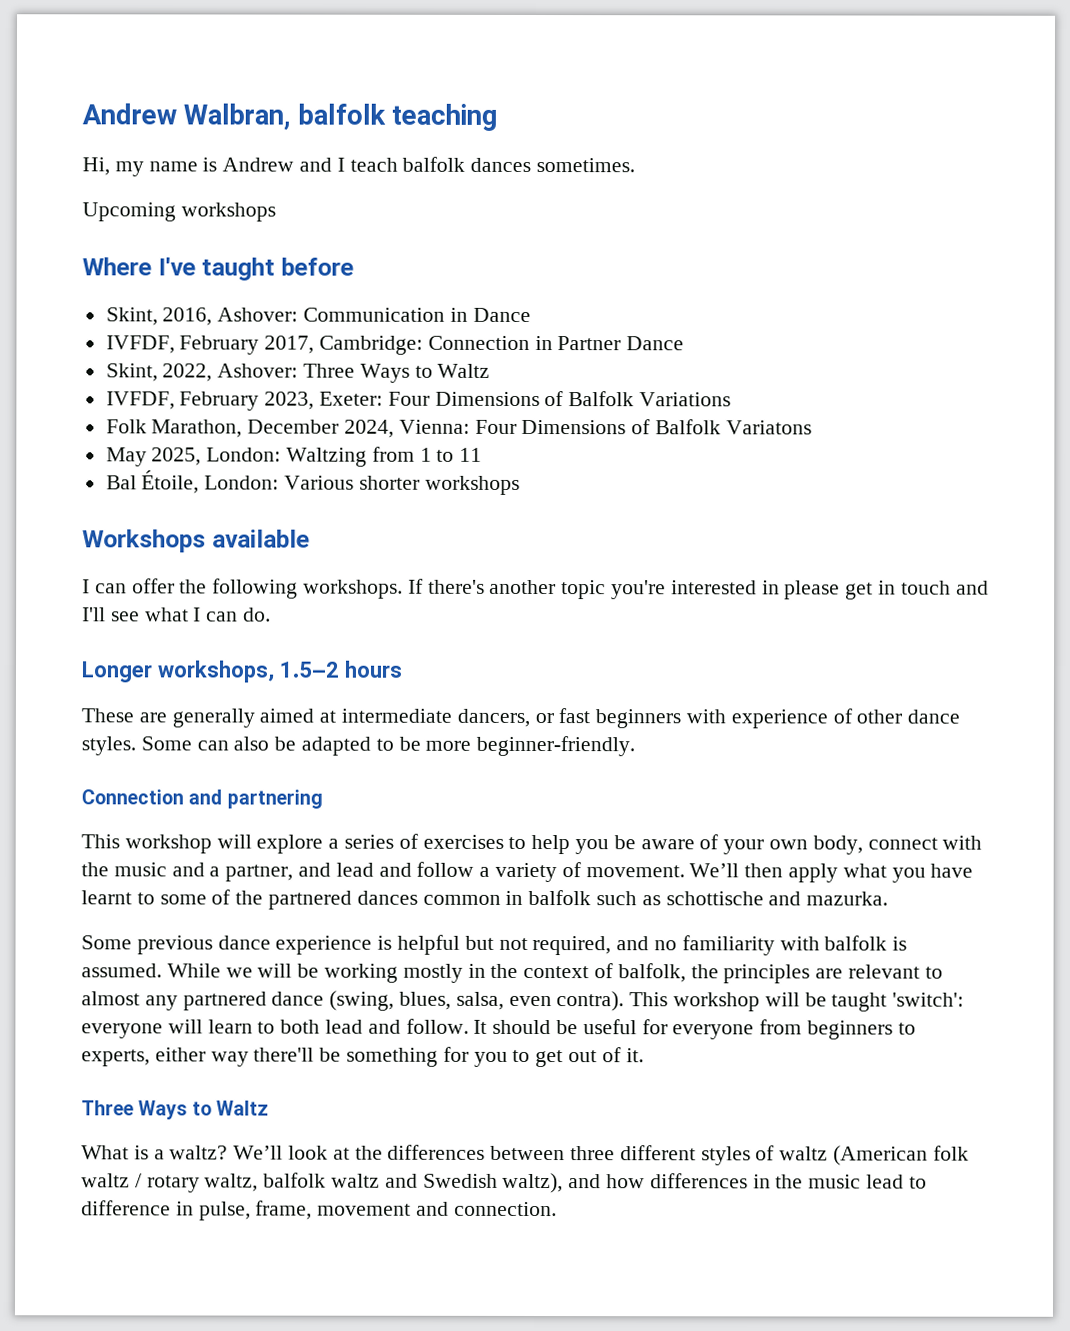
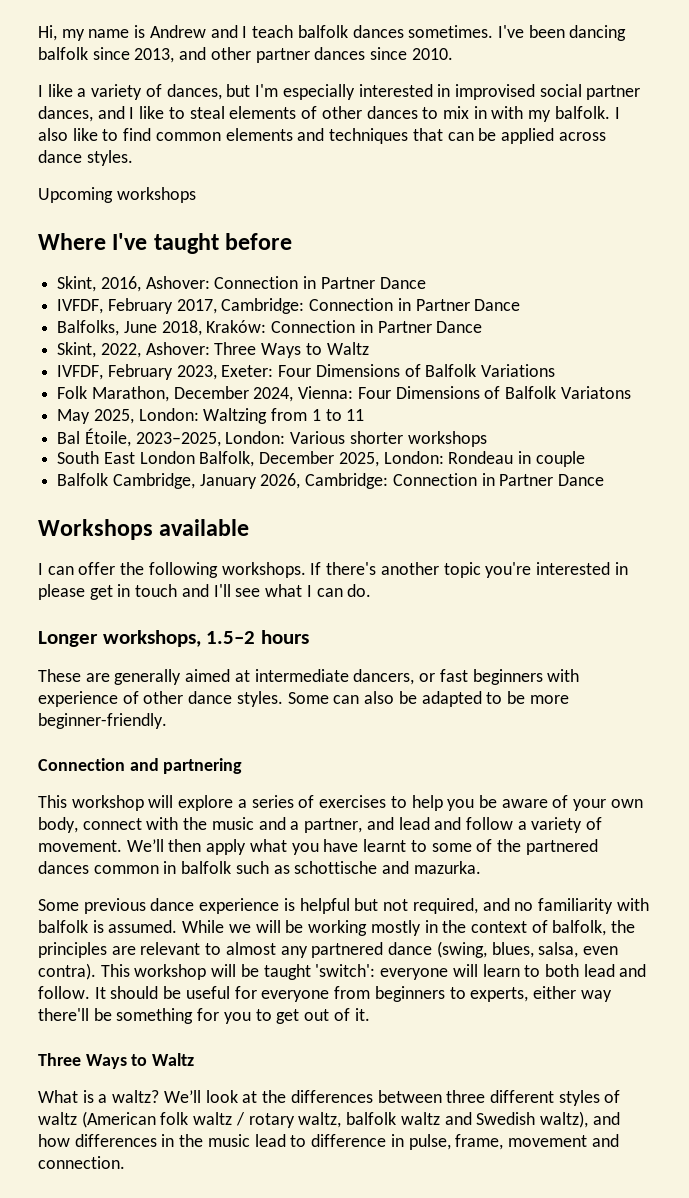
- Andrew Walbran, balfolk teaching
+ I've been dancing balfolk since 2013, and other partner dances since 2010.
+ I like a variety of dances, but I'm especially interested in improvised social partner dances, and I like to steal elements of other dances to mix in with my balfolk. I also like to find common elements and techniques that can be applied across dance styles.
- Skint, 2016, Ashover: Communication in Dance
+ Skint, 2016, Ashover: Connection in Partner Dance
+ Balfolks, June 2018, Kraków: Connection in Partner Dance
- Bal Étoile, London: Various shorter workshops
+ Bal Étoile, 2023–2025, London: Various shorter workshops
+ South East London Balfolk, December 2025, London: Rondeau in couple
+ Balfolk Cambridge, January 2026, Cambridge: Connection in Partner Dance

